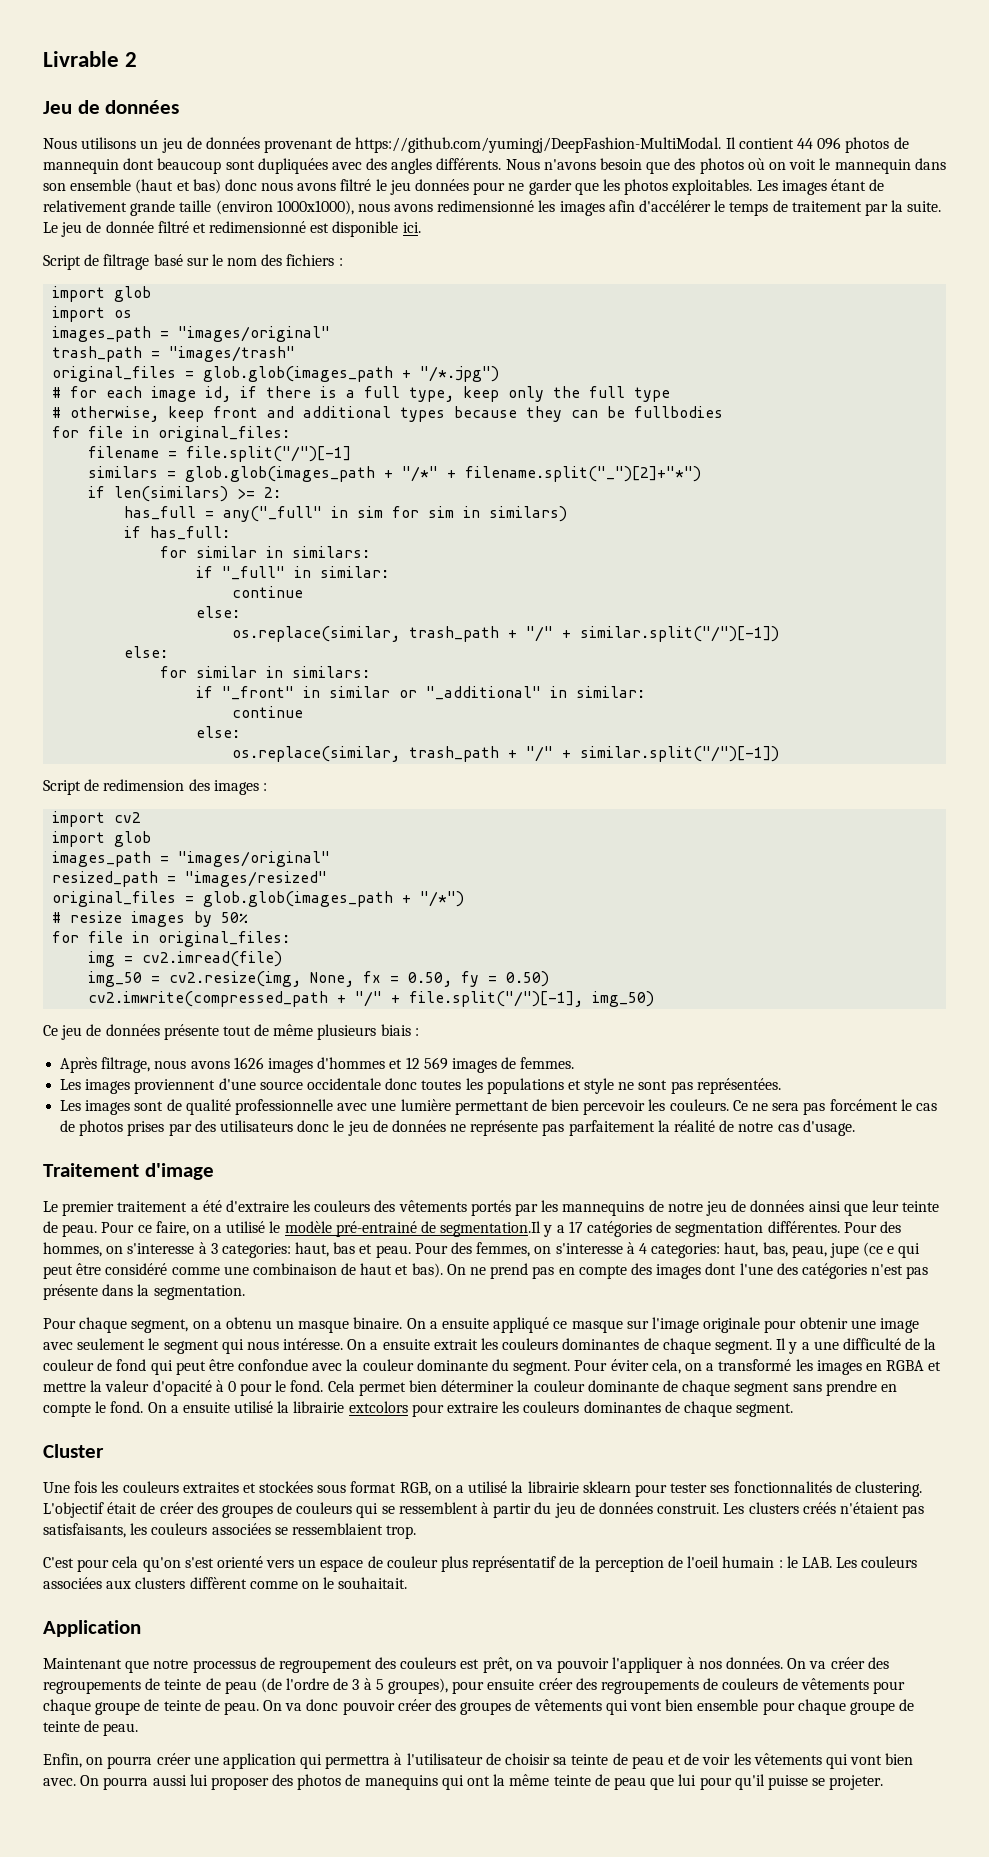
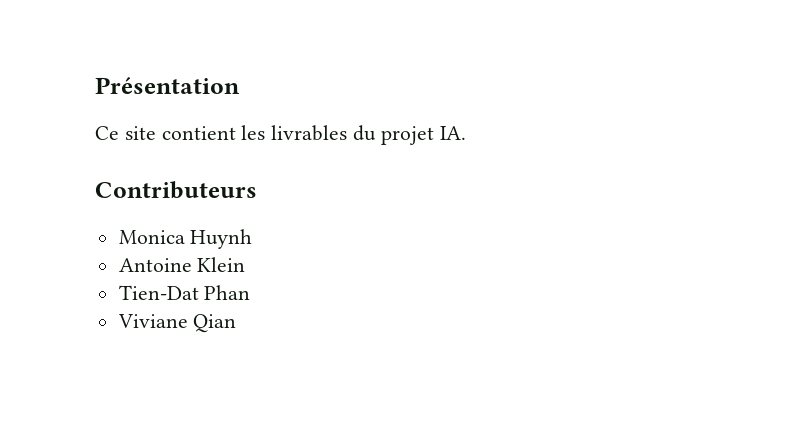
- Livrable 2
- Jeu de données
- Nous utilisons un jeu de données provenant de https://github.com/yumingj/DeepFashion-MultiModal. Il contient 44 096 photos de mannequin dont beaucoup sont dupliquées avec des angles différents. Nous n'avons besoin que des photos où on voit le mannequin dans son ensemble (haut et bas) donc nous avons filtré le jeu données pour ne garder que les photos exploitables. Les images étant de relativement grande taille (environ 1000x1000), nous avons redimensionné les images afin d'accélérer le temps de traitement par la suite. Le jeu de donnée filtré et redimensionné est disponible ici.
- Script de filtrage basé sur le nom des fichiers :
- import glob
- import os
- images_path = "images/original"
- trash_path = "images/trash"
- original_files = glob.glob(images_path + "/*.jpg")
- # for each image id, if there is a full type, keep only the full type
- # otherwise, keep front and additional types because they can be fullbodies
- for file in original_files:
- filename = file.split("/")[-1]
- similars = glob.glob(images_path + "/*" + filename.split("_")[2]+"*")
- if len(similars) >= 2:
- has_full = any("_full" in sim for sim in similars)
- if has_full:
- for similar in similars:
- if "_full" in similar:
- continue
- else:
- os.replace(similar, trash_path + "/" + similar.split("/")[-1])
- else:
- for similar in similars:
- if "_front" in similar or "_additional" in similar:
- continue
- else:
- os.replace(similar, trash_path + "/" + similar.split("/")[-1])
- Script de redimension des images :
- import cv2
- import glob
- images_path = "images/original"
- resized_path = "images/resized"
- original_files = glob.glob(images_path + "/*")
- # resize images by 50%
- for file in original_files:
- img = cv2.imread(file)
- img_50 = cv2.resize(img, None, fx = 0.50, fy = 0.50)
- cv2.imwrite(compressed_path + "/" + file.split("/")[-1], img_50)
- Ce jeu de données présente tout de même plusieurs biais :
- Après filtrage, nous avons 1626 images d'hommes et 12 569 images de femmes.
- Les images proviennent d'une source occidentale donc toutes les populations et style ne sont pas représentées.
- Les images sont de qualité professionnelle avec une lumière permettant de bien percevoir les couleurs. Ce ne sera pas forcément le cas de photos prises par des utilisateurs donc le jeu de données ne représente pas parfaitement la réalité de notre cas d'usage.
- Traitement d'image
- Le premier traitement a été d'extraire les couleurs des vêtements portés par les mannequins de notre jeu de données ainsi que leur teinte de peau. Pour ce faire, on a utilisé le modèle pré-entrainé de segmentation.Il y a 17 catégories de segmentation différentes. Pour des hommes, on s'interesse à 3 categories: haut, bas et peau. Pour des femmes, on s'interesse à 4 categories: haut, bas, peau, jupe (ce e qui peut être considéré comme une combinaison de haut et bas). On ne prend pas en compte des images dont l'une des catégories n'est pas présente dans la segmentation.
- Pour chaque segment, on a obtenu un masque binaire. On a ensuite appliqué ce masque sur l'image originale pour obtenir une image avec seulement le segment qui nous intéresse. On a ensuite extrait les couleurs dominantes de chaque segment. Il y a une difficulté de la couleur de fond qui peut être confondue avec la couleur dominante du segment. Pour éviter cela, on a transformé les images en RGBA et mettre la valeur d'opacité à 0 pour le fond. Cela permet bien déterminer la couleur dominante de chaque segment sans prendre en compte le fond. On a ensuite utilisé la librairie extcolors pour extraire les couleurs dominantes de chaque segment.
- Cluster
- Une fois les couleurs extraites et stockées sous format RGB, on a utilisé la librairie sklearn pour tester ses fonctionnalités de clustering. L'objectif était de créer des groupes de couleurs qui se ressemblent à partir du jeu de données construit. Les clusters créés n'étaient pas satisfaisants, les couleurs associées se ressemblaient trop.
- C'est pour cela qu'on s'est orienté vers un espace de couleur plus représentatif de la perception de l'oeil humain : le LAB. Les couleurs associées aux clusters diffèrent comme on le souhaitait.
- Application
- Maintenant que notre processus de regroupement des couleurs est prêt, on va pouvoir l'appliquer à nos données. On va créer des regroupements de teinte de peau (de l'ordre de 3 à 5 groupes), pour ensuite créer des regroupements de couleurs de vêtements pour chaque groupe de teinte de peau. On va donc pouvoir créer des groupes de vêtements qui vont bien ensemble pour chaque groupe de teinte de peau.
- Enfin, on pourra créer une application qui permettra à l'utilisateur de choisir sa teinte de peau et de voir les vêtements qui vont bien avec. On pourra aussi lui proposer des photos de manequins qui ont la même teinte de peau que lui pour qu'il puisse se projeter.
+ Présentation
+ Ce site contient les livrables du projet IA.
+ Contributeurs
+ Monica Huynh
+ Antoine Klein
+ Tien-Dat Phan
+ Viviane Qian

